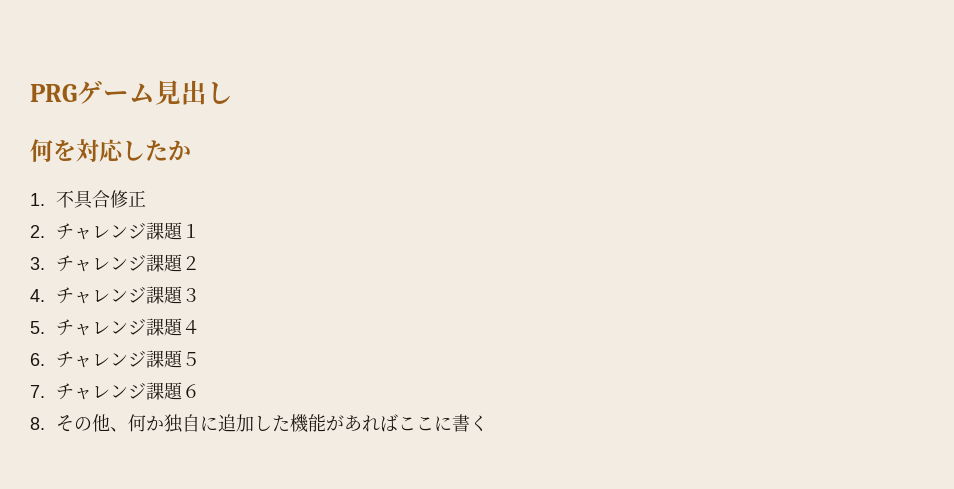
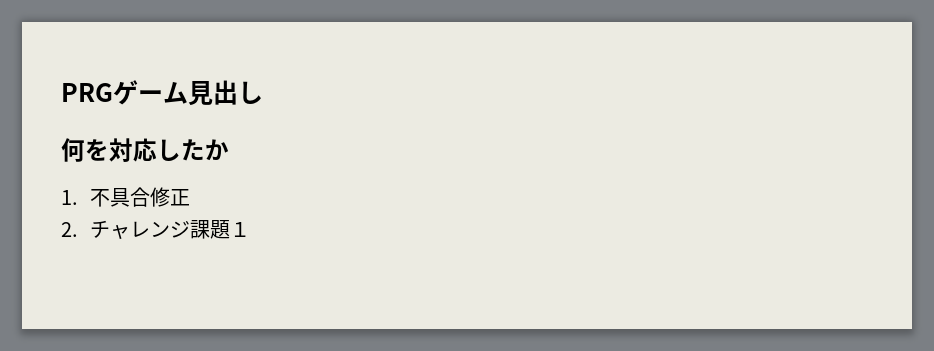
- 3.チャレンジ課題２
- 4.チャレンジ課題３
- 5.チャレンジ課題４
- 6.チャレンジ課題５
- 7.チャレンジ課題６
- 8.その他、何か独自に追加した機能があればここに書く

